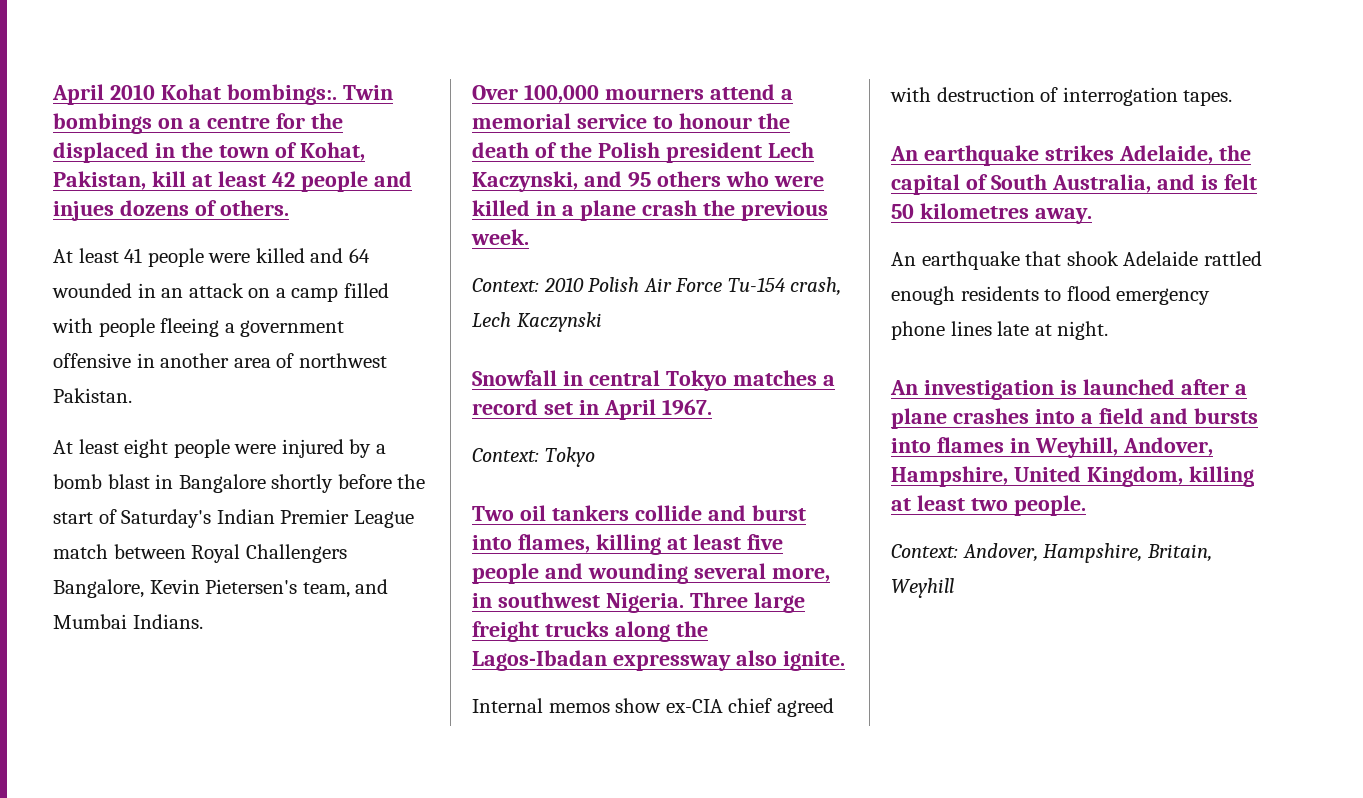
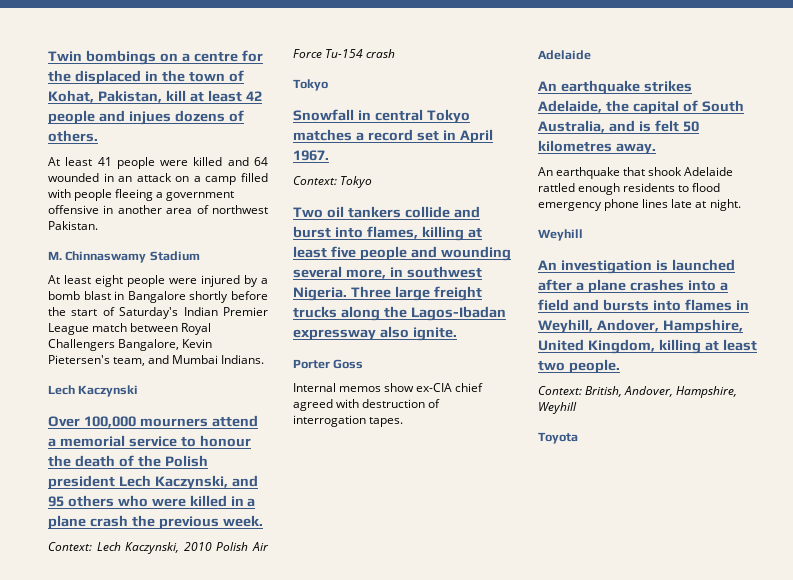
- April 2010 Kohat bombings:.
+ M. Chinnaswamy Stadium
+ Lech Kaczynski
- Context: 2010 Polish Air Force Tu-154 crash, Lech Kaczynski
+ Context: Lech Kaczynski, 2010 Polish Air Force Tu-154 crash
+ Tokyo
+ Porter Goss
  Internal memos show ex-CIA chief agreed with destruction of interrogation tapes.
+ Adelaide
  An earthquake that shook Adelaide rattled enough residents to flood emergency phone lines late at night.
+ Weyhill
- Context: Andover, Hampshire, Britain, Weyhill
+ Context: British, Andover, Hampshire, Weyhill
+ Toyota

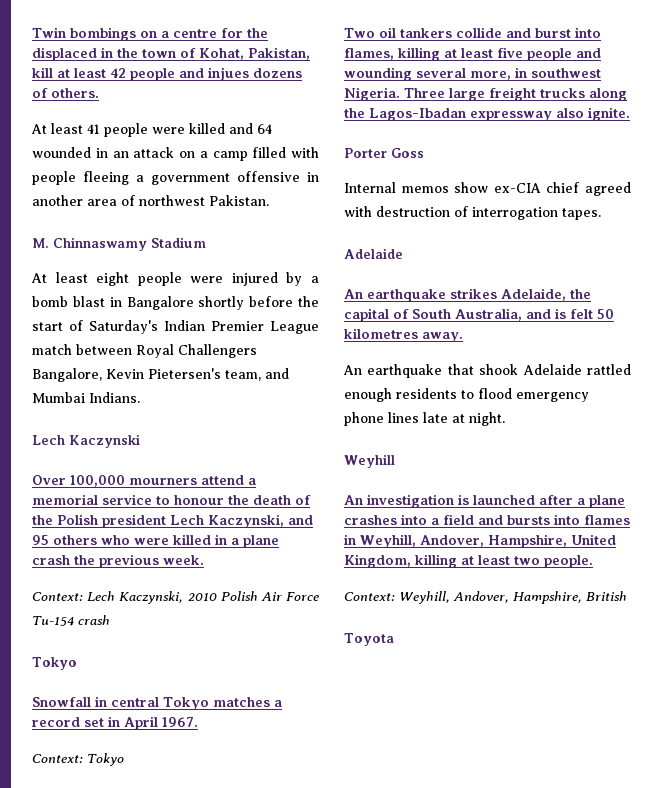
- Context: British, Andover, Hampshire, Weyhill
+ Context: Weyhill, Andover, Hampshire, British

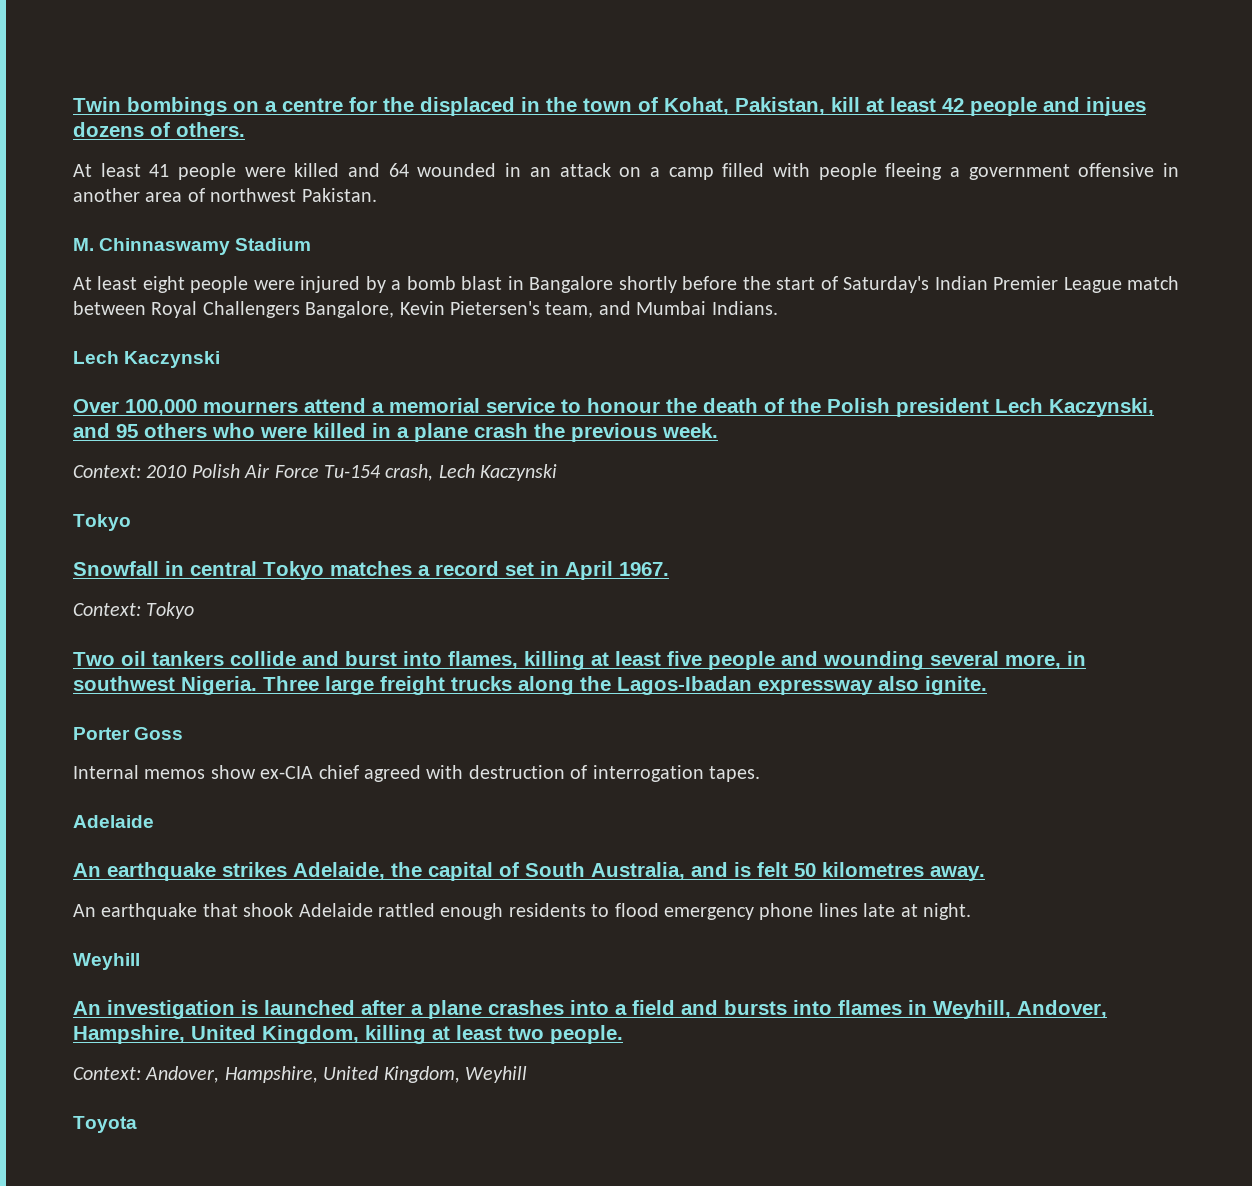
- Context: Lech Kaczynski, 2010 Polish Air Force Tu-154 crash
+ Context: 2010 Polish Air Force Tu-154 crash, Lech Kaczynski
- Context: Weyhill, Andover, Hampshire, British
+ Context: Andover, Hampshire, United Kingdom, Weyhill

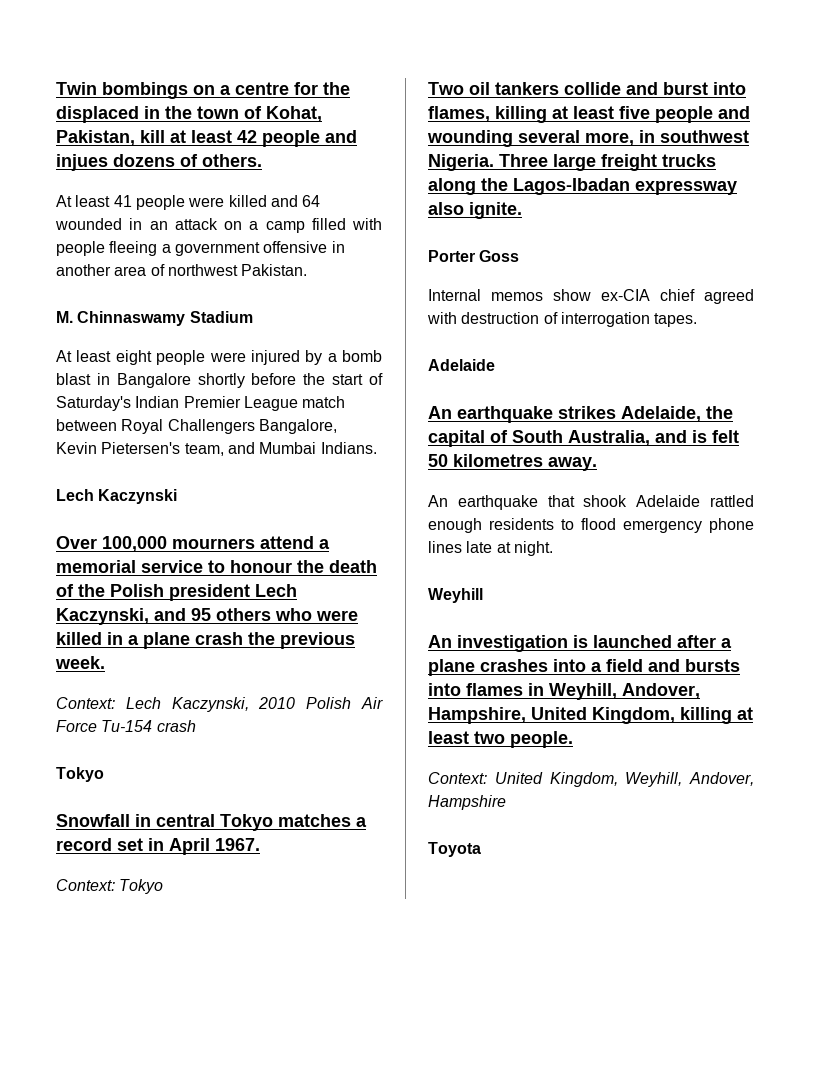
- Context: 2010 Polish Air Force Tu-154 crash, Lech Kaczynski
+ Context: Lech Kaczynski, 2010 Polish Air Force Tu-154 crash
- Context: Andover, Hampshire, United Kingdom, Weyhill
+ Context: United Kingdom, Weyhill, Andover, Hampshire

